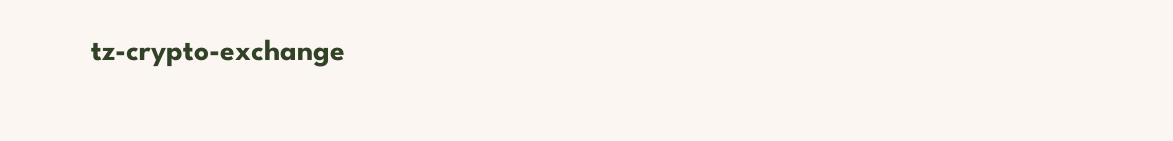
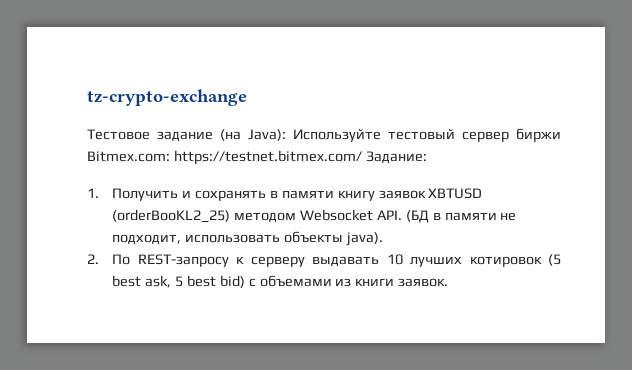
+ Тестовое задание (на Java): Используйте тестовый сервер биржи Bitmex.com: https://testnet.bitmex.com/ Задание:
+ 1. Получить и сохранять в памяти книгу заявок XBTUSD (orderBooKL2_25) методом Websocket API. (БД в памяти не подходит, использовать объекты java).
+ 2. По REST-запросу к серверу выдавать 10 лучших котировок (5 best ask, 5 best bid) с объемами из книги заявок.

